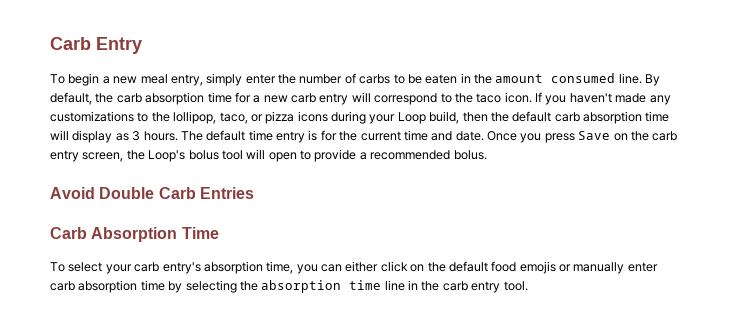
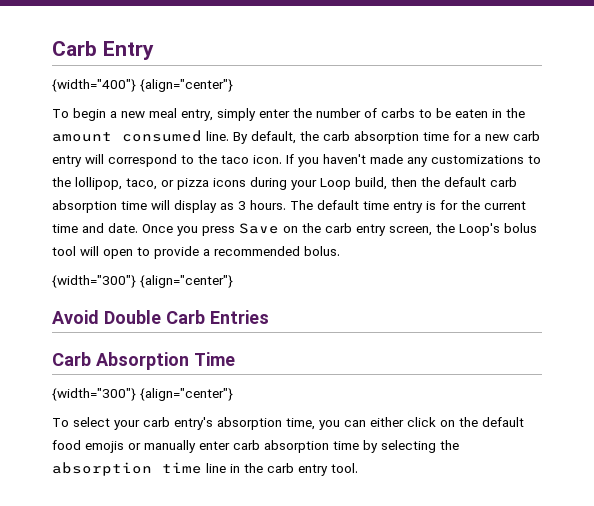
+ {width="400"} {align="center"}
  Once you press Save on the carb entry screen, the Loop's bolus tool will open to provide a recommended bolus.
+ {width="300"} {align="center"}
  Carb Absorption Time
+ {width="300"} {align="center"}

